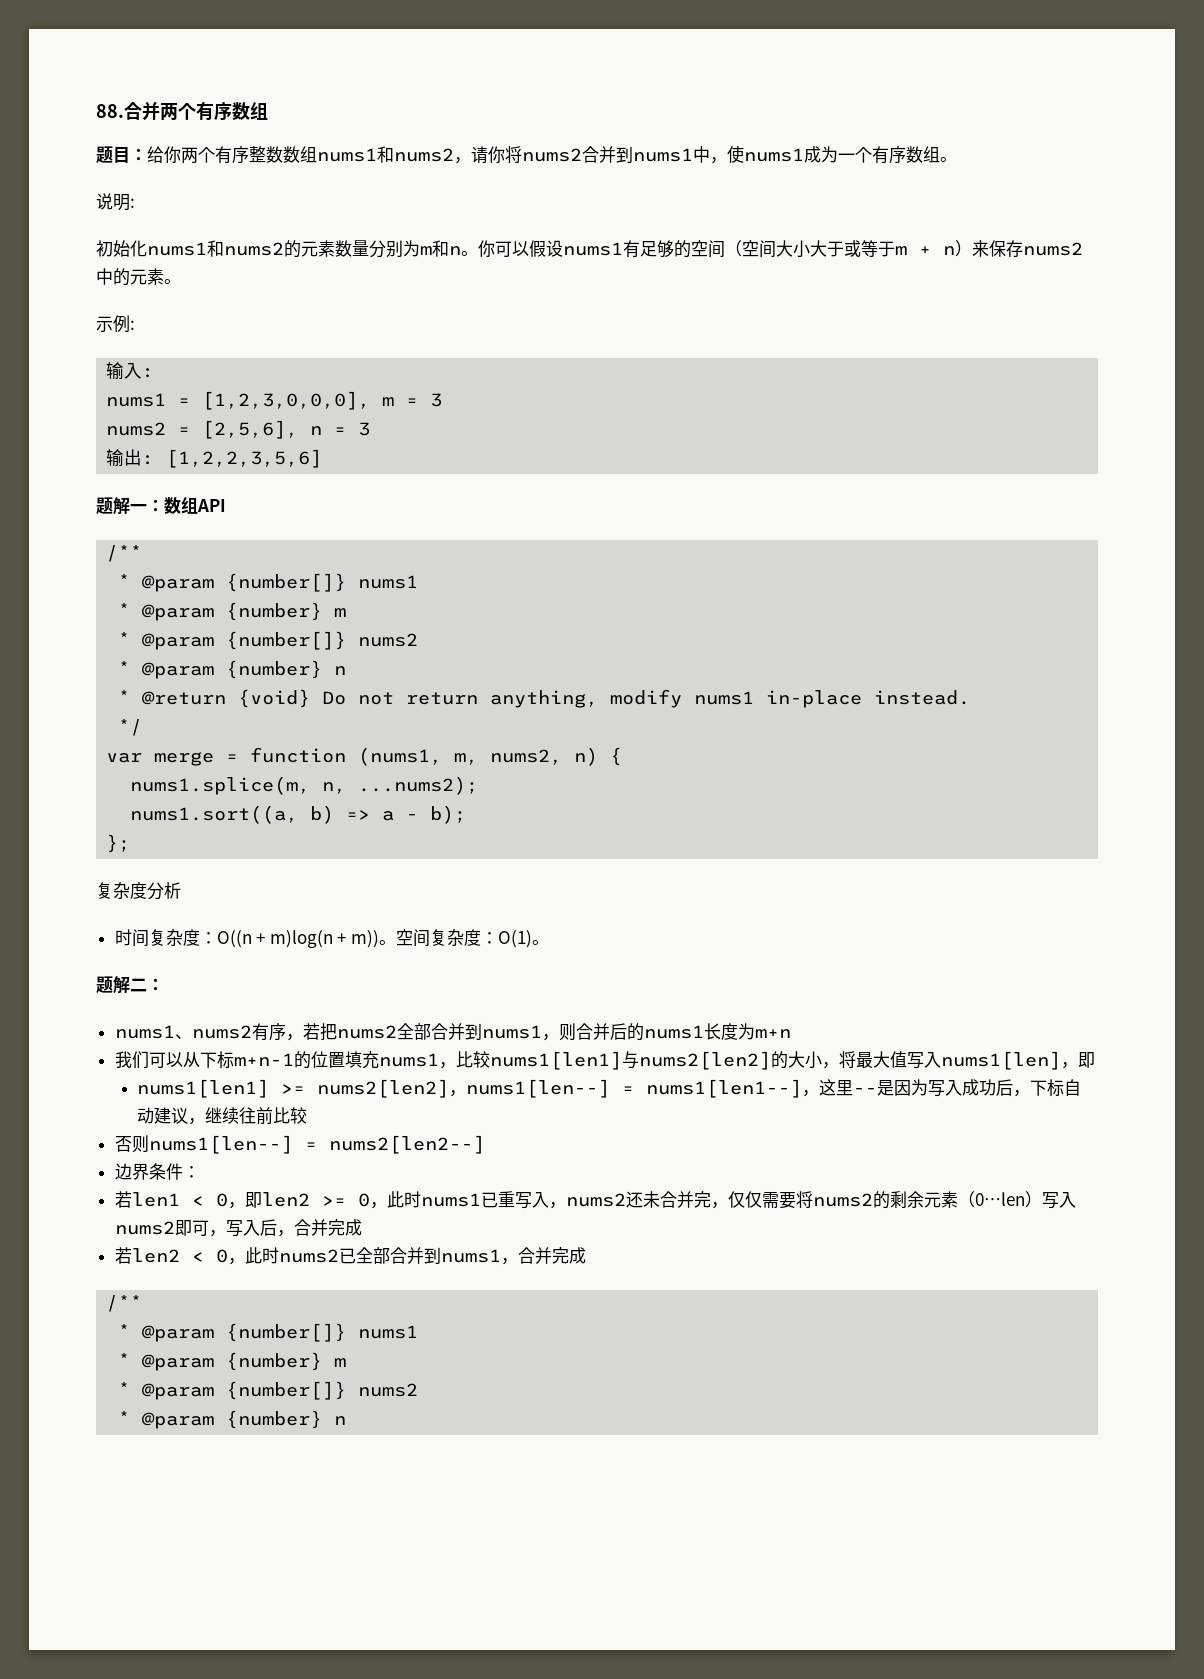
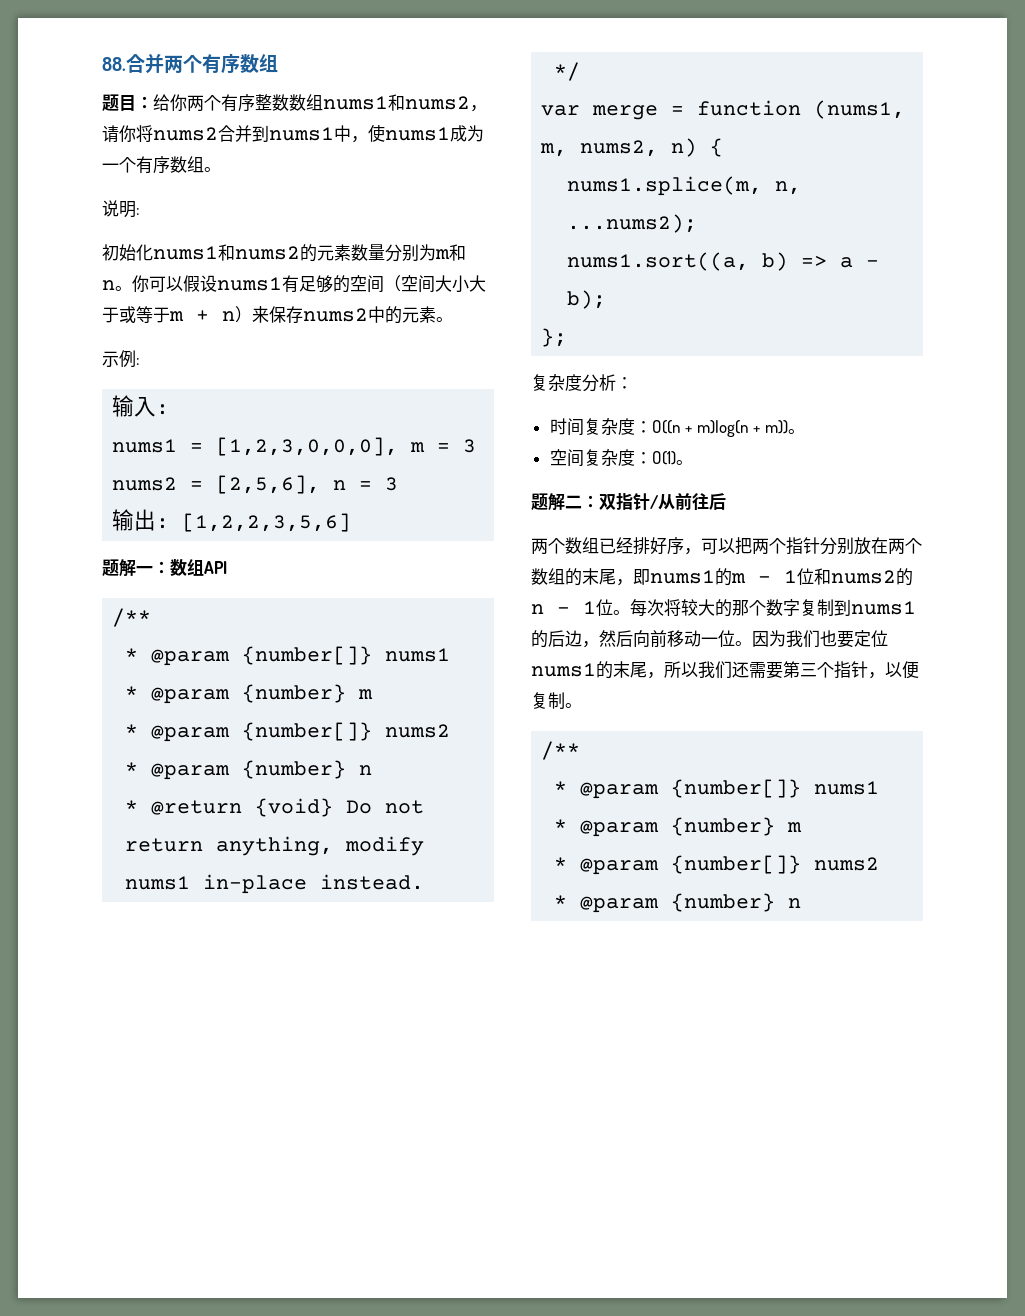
- 复杂度分析
+ 复杂度分析：
- 时间复杂度：O((n + m)log(n + m))。空间复杂度：O(1)。
+ 时间复杂度：O((n + m)log(n + m))。
+ 空间复杂度：O(1)。
- 题解二：
- nums1、nums2有序，若把nums2全部合并到nums1，则合并后的nums1长度为m+n
- 我们可以从下标m+n-1的位置填充nums1，比较nums1[len1]与nums2[len2]的大小，将最大值写入nums1[len]，即
- nums1[len1] >= nums2[len2]，nums1[len--] = nums1[len1--]，这里--是因为写入成功后，下标自动建议，继续往前比较
- 否则nums1[len--] = nums2[len2--]
- 边界条件：
- 若len1 < 0，即len2 >= 0，此时nums1已重写入，nums2还未合并完，仅仅需要将nums2的剩余元素（0…len）写入nums2即可，写入后，合并完成
- 若len2 < 0，此时nums2已全部合并到nums1，合并完成
+ 题解二：双指针/从前往后
+ 两个数组已经排好序，可以把两个指针分别放在两个数组的末尾，即nums1的m − 1位和nums2的n − 1位。每次将较大的那个数字复制到nums1的后边，然后向前移动一位。因为我们也要定位nums1的末尾，所以我们还需要第三个指针，以便复制。

